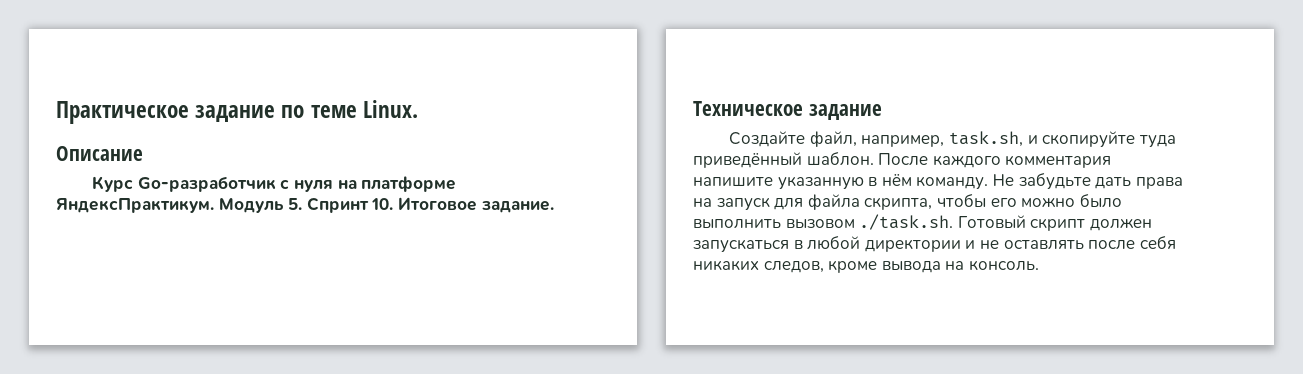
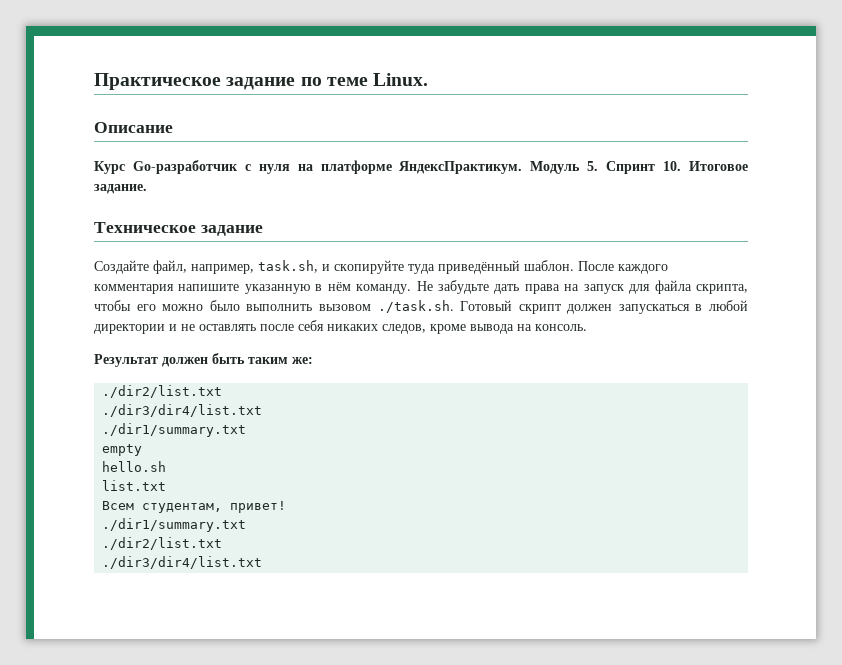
+ Результат должен быть таким же:
+ ./dir2/list.txt
+ ./dir3/dir4/list.txt
+ ./dir1/summary.txt
+ empty
+ hello.sh
+ list.txt
+ Всем студентам, привет!
+ ./dir1/summary.txt
+ ./dir2/list.txt
+ ./dir3/dir4/list.txt

